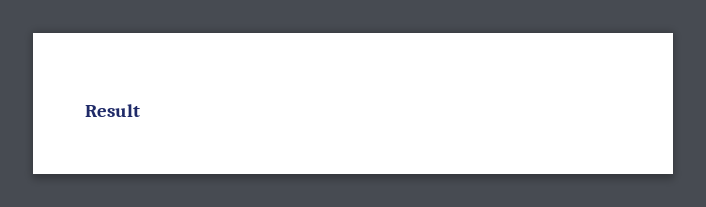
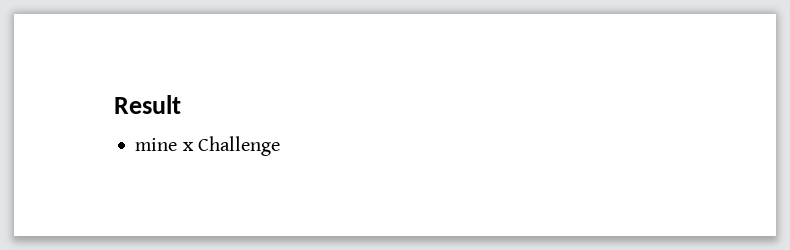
+ mine x Challenge

